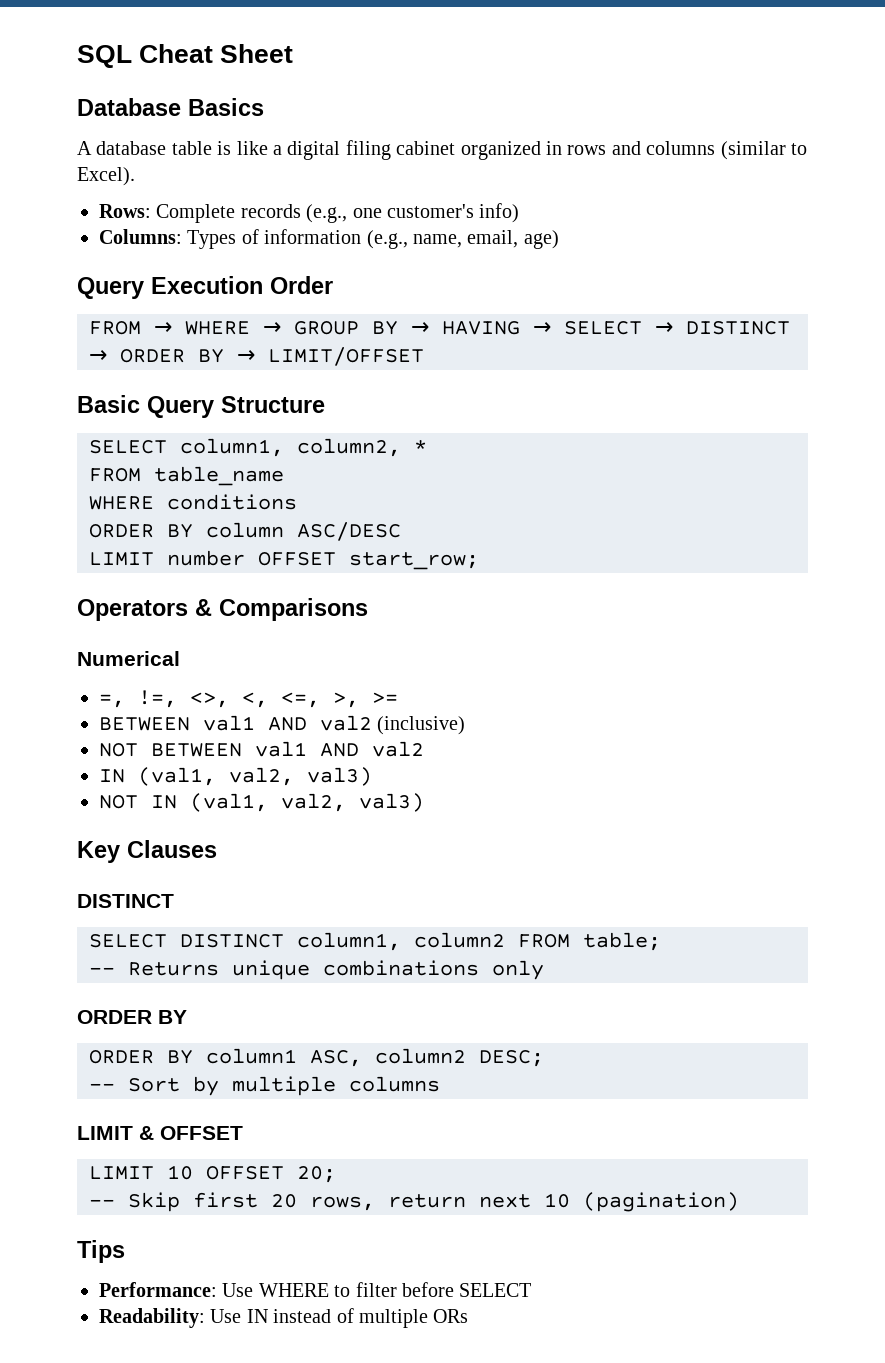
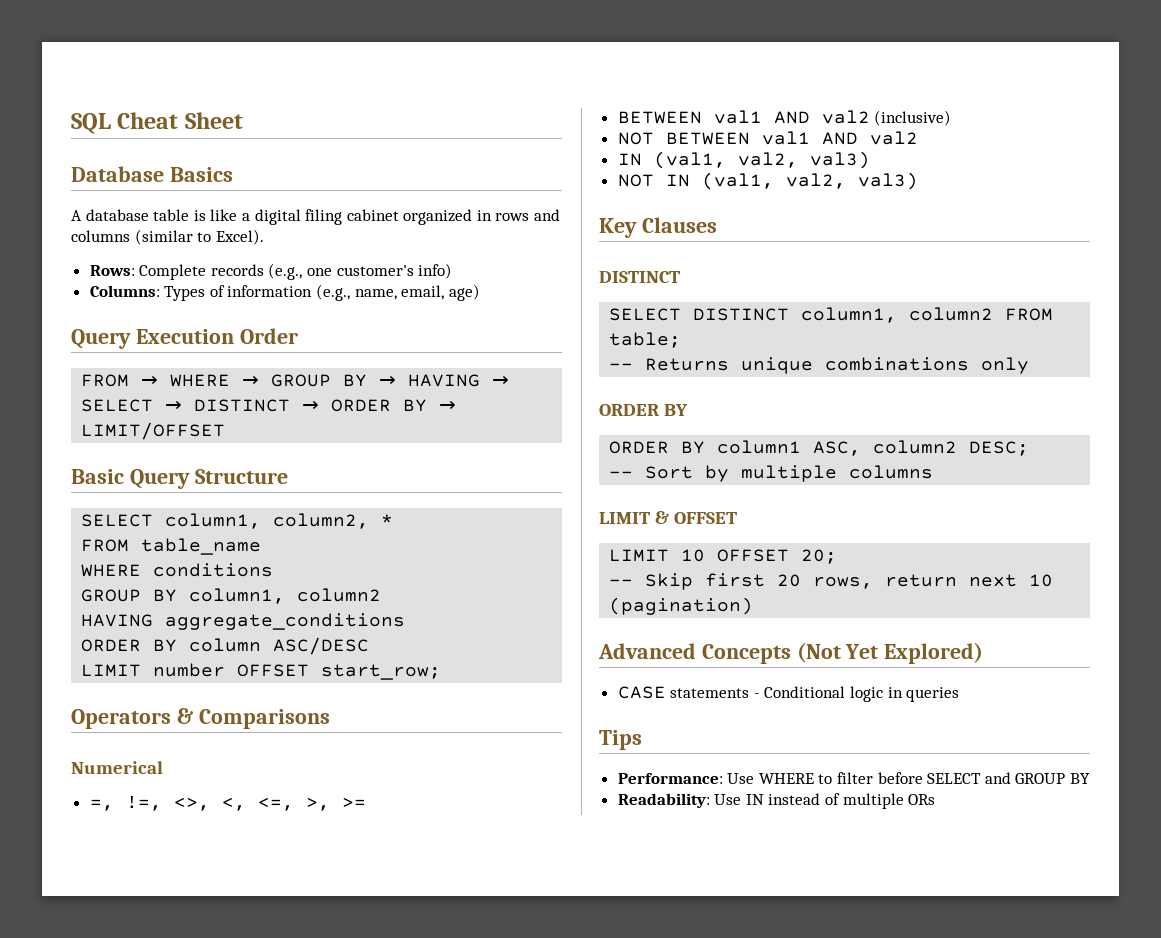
+ GROUP BY column1, column2
+ HAVING aggregate_conditions
+ Advanced Concepts (Not Yet Explored)
+ CASE statements - Conditional logic in queries
- Performance: Use WHERE to filter before SELECT
+ Performance: Use WHERE to filter before SELECT and GROUP BY

